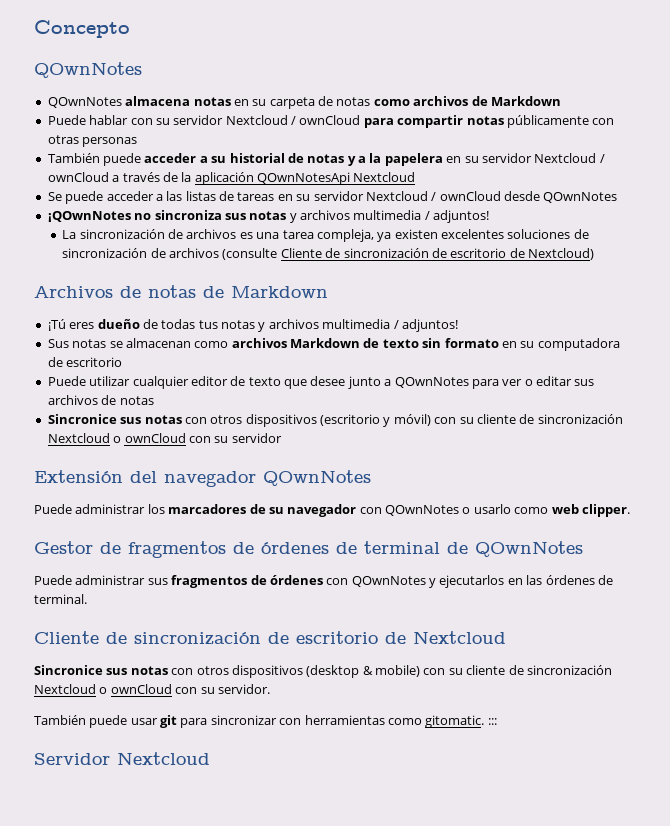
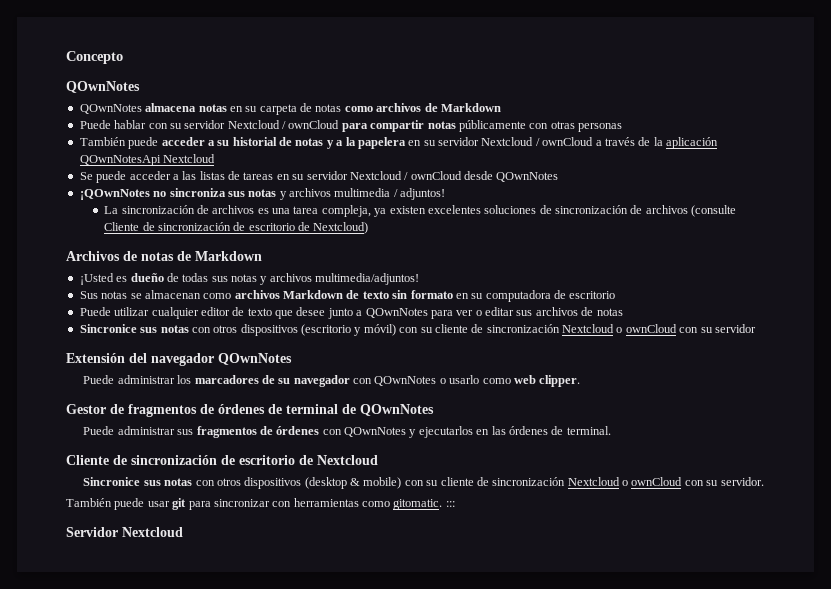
- ¡Tú eres dueño de todas tus notas y archivos multimedia / adjuntos!
+ ¡Usted es dueño de todas sus notas y archivos multimedia/adjuntos!

